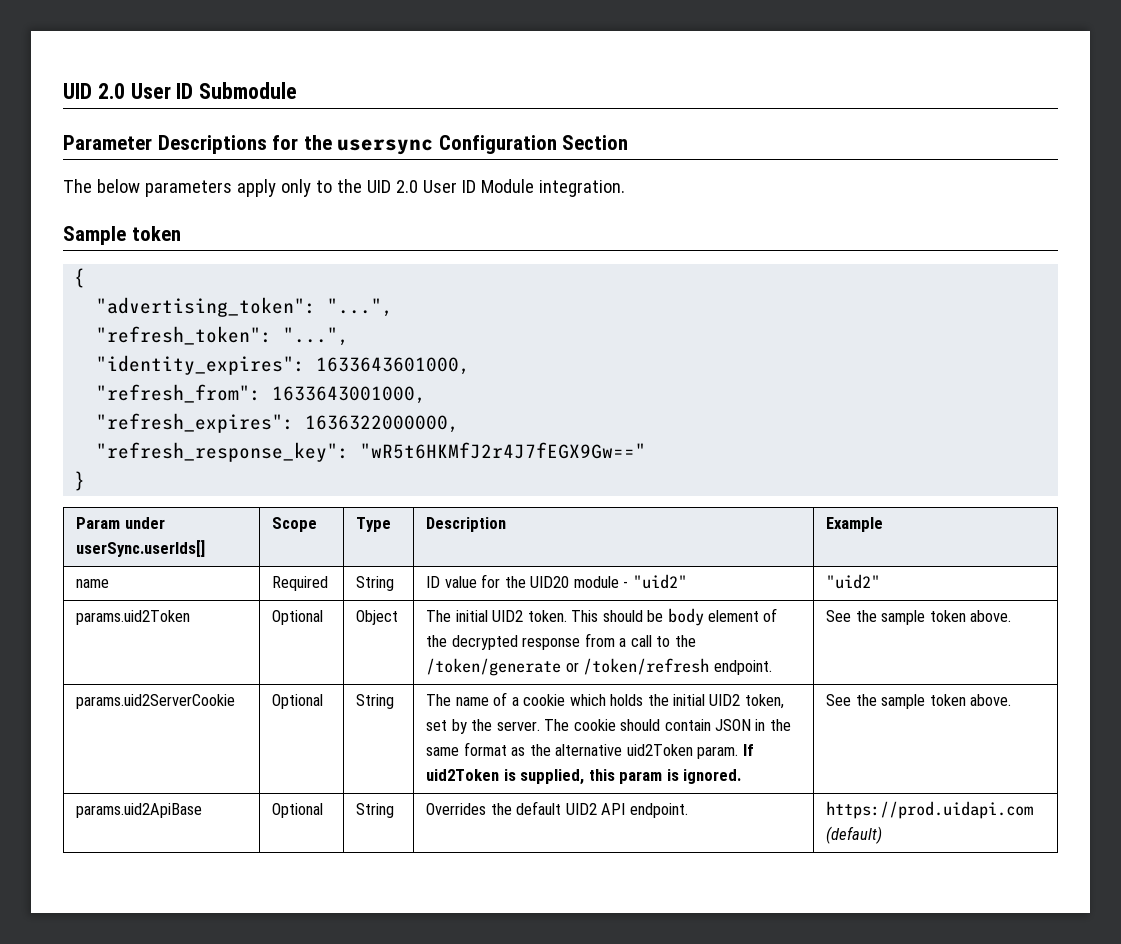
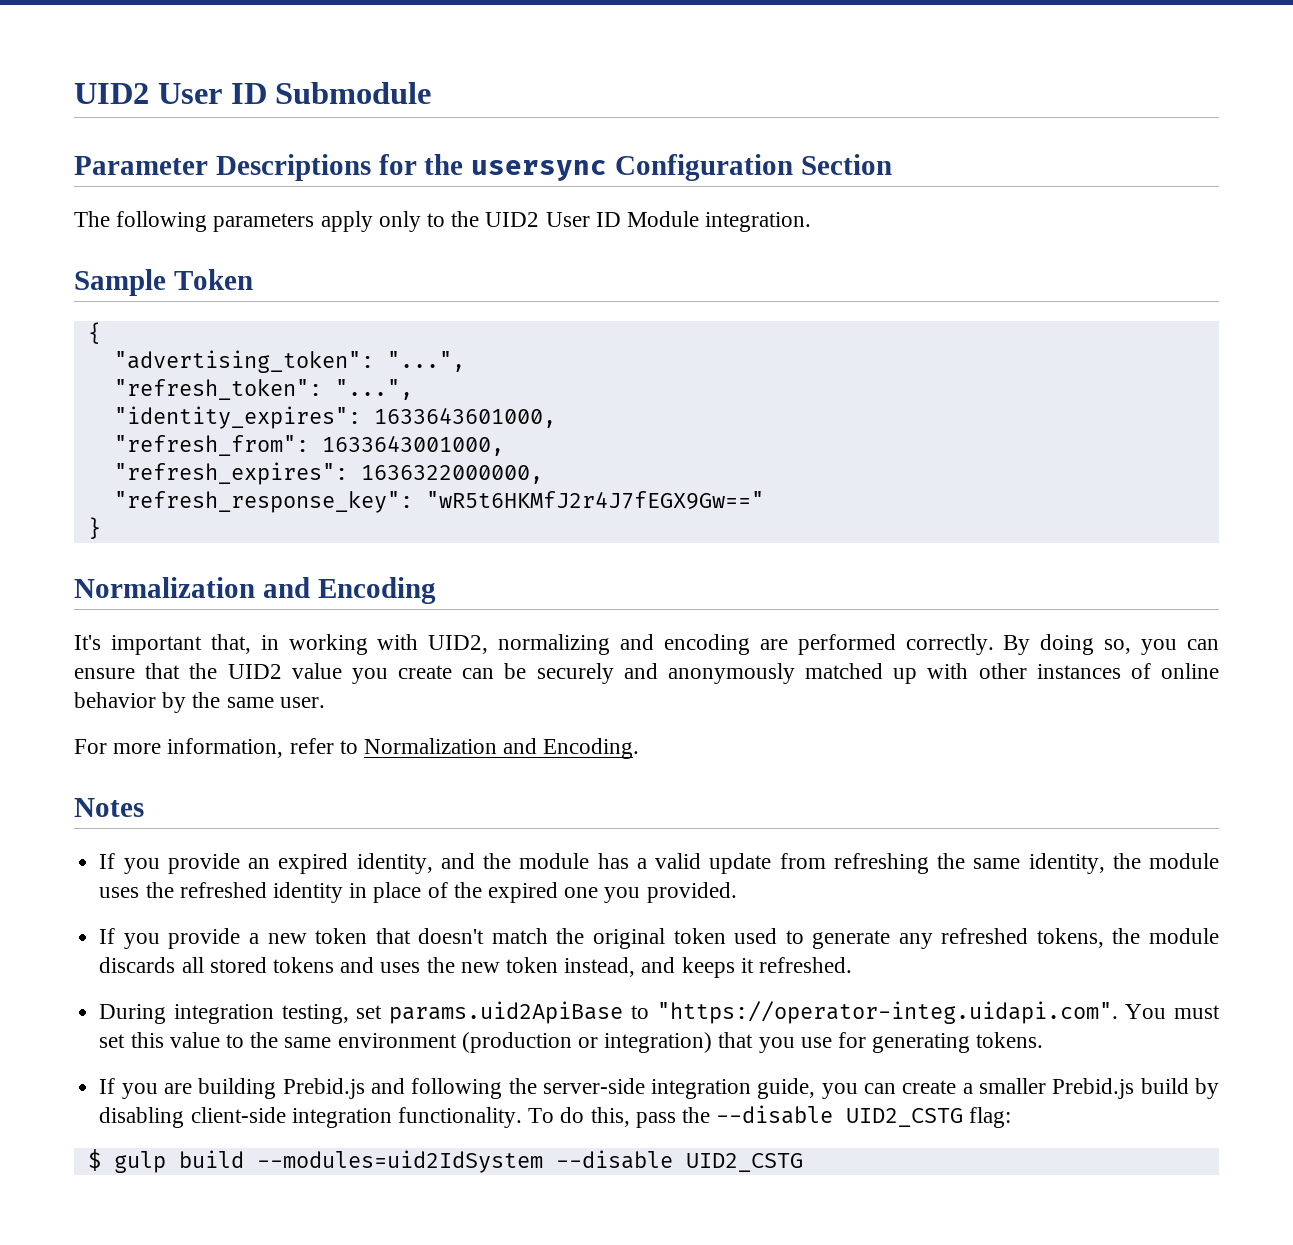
- UID 2.0 User ID Submodule
+ UID2 User ID Submodule
- The below parameters apply only to the UID 2.0 User ID Module integration.
+ The following parameters apply only to the UID2 User ID Module integration.
- Sample token
+ Sample Token
- Param under userSync.userIds[] | Scope | Type | Description | Example
- name | Required | String | ID value for the UID20 module - "uid2" | "uid2"
- params.uid2Token | Optional | Object | The initial UID2 token. This should be body element of the decrypted response from a call to the /token/generate or /token/refresh endpoint. | See the sample token above.
- params.uid2ServerCookie | Optional | String | The name of a cookie which holds the initial UID2 token, set by the server. The cookie should contain JSON in the same format as the alternative uid2Token param. If uid2Token is supplied, this param is ignored. | See the sample token above.
- params.uid2ApiBase | Optional | String | Overrides the default UID2 API endpoint. | https://prod.uidapi.com (default)
+ Normalization and Encoding
+ It's important that, in working with UID2, normalizing and encoding are performed correctly. By doing so, you can ensure that the UID2 value you create can be securely and anonymously matched up with other instances of online behavior by the same user.
+ For more information, refer to Normalization and Encoding.
+ Notes
+ If you provide an expired identity, and the module has a valid update from refreshing the same identity, the module uses the refreshed identity in place of the expired one you provided.
+ If you provide a new token that doesn't match the original token used to generate any refreshed tokens, the module discards all stored tokens and uses the new token instead, and keeps it refreshed.
+ During integration testing, set params.uid2ApiBase to "https://operator-integ.uidapi.com". You must set this value to the same environment (production or integration) that you use for generating tokens.
+ If you are building Prebid.js and following the server-side integration guide, you can create a smaller Prebid.js build by disabling client-side integration functionality. To do this, pass the --disable UID2_CSTG flag:
+ $ gulp build --modules=uid2IdSystem --disable UID2_CSTG

